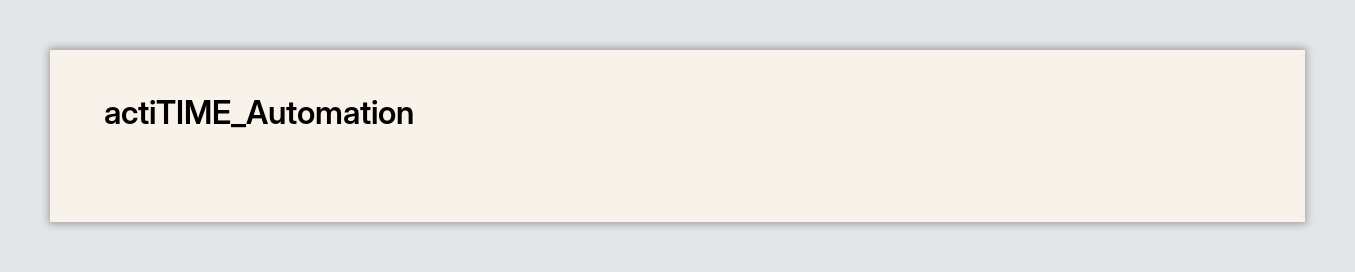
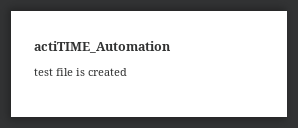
+ test file is created

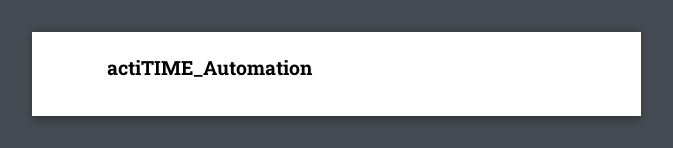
- test file is created

